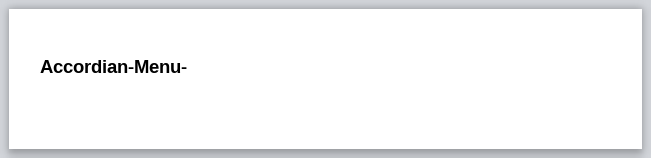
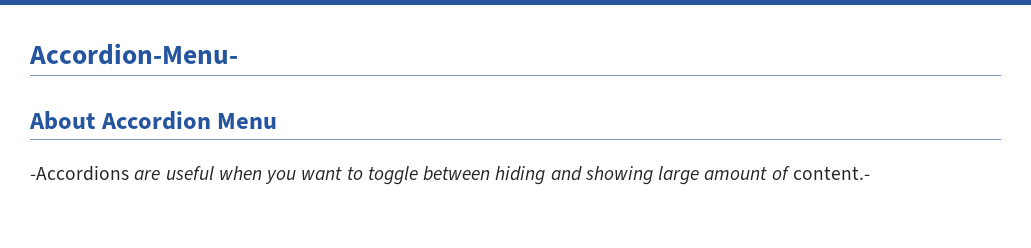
- Accordian-Menu-
+ Accordion-Menu-
+ About Accordion Menu
+ -Accordions are useful when you want to toggle between hiding and showing large amount of content.-

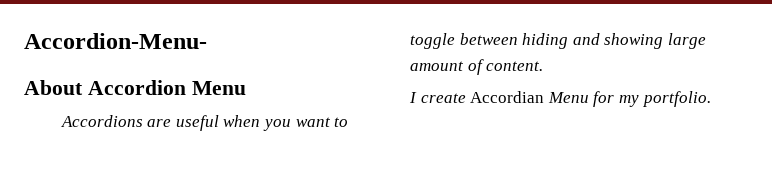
- -Accordions are useful when you want to toggle between hiding and showing large amount of content.-
+ Accordions are useful when you want to toggle between hiding and showing large amount of content.
+ I create Accordian Menu for my portfolio.

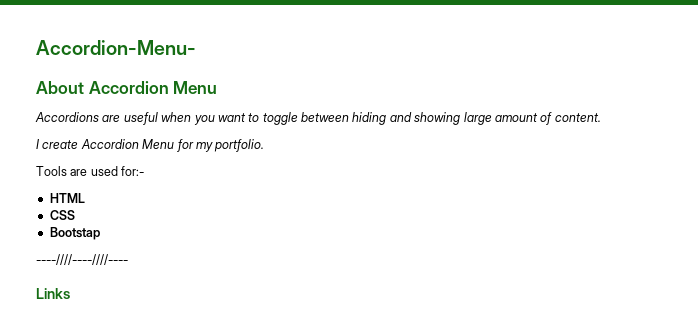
- I create Accordian Menu for my portfolio.
+ I create Accordion Menu for my portfolio.
+ Tools are used for:-
+ HTML
+ CSS
+ Bootstap
+ ----////----////----
+ Links

